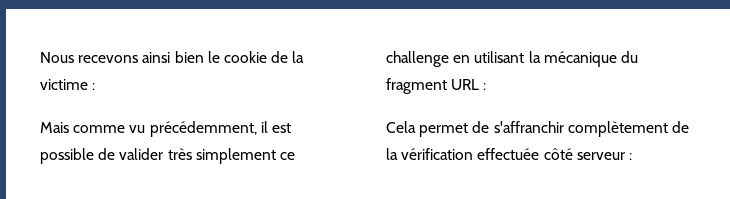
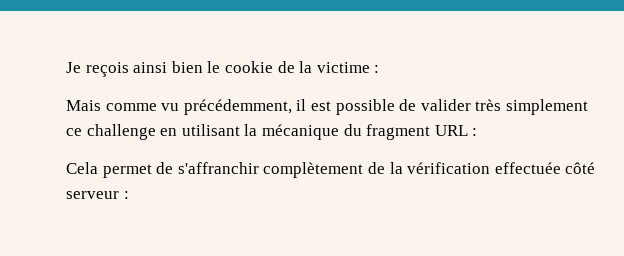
- Nous recevons ainsi bien le cookie de la victime :
+ Je reçois ainsi bien le cookie de la victime :

